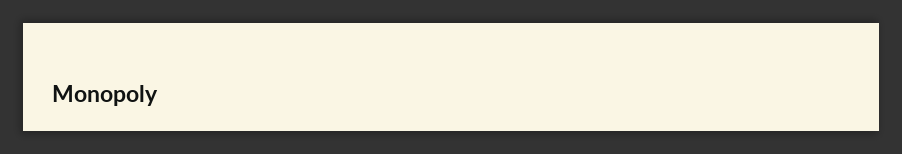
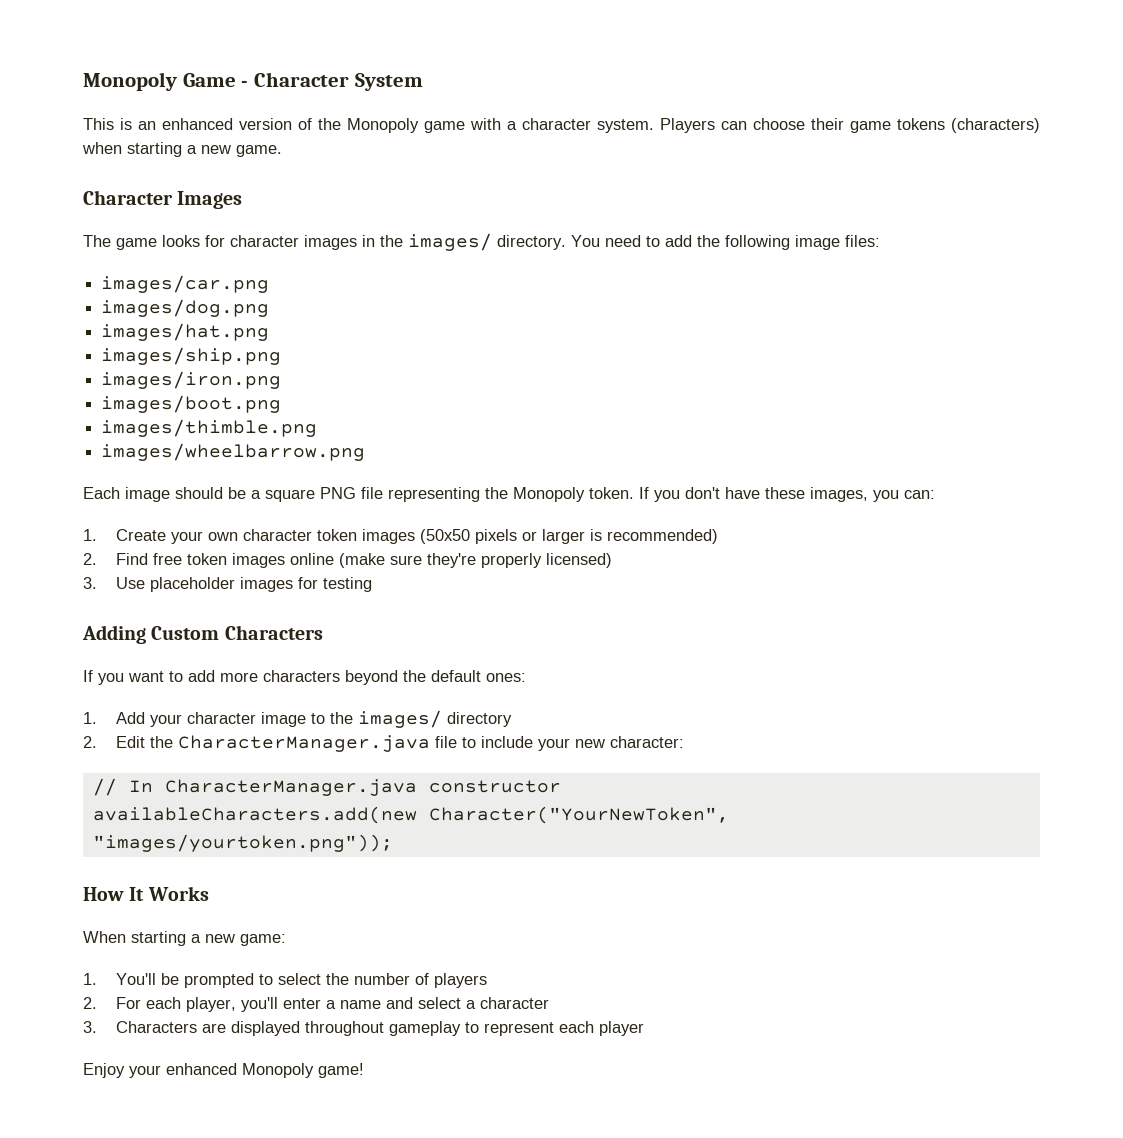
- Monopoly
+ Monopoly Game - Character System
+ This is an enhanced version of the Monopoly game with a character system. Players can choose their game tokens (characters) when starting a new game.
+ Character Images
+ The game looks for character images in the images/ directory. You need to add the following image files:
+ images/car.png
+ images/dog.png
+ images/hat.png
+ images/ship.png
+ images/iron.png
+ images/boot.png
+ images/thimble.png
+ images/wheelbarrow.png
+ Each image should be a square PNG file representing the Monopoly token. If you don't have these images, you can:
+ 1. Create your own character token images (50x50 pixels or larger is recommended)
+ 2. Find free token images online (make sure they're properly licensed)
+ 3. Use placeholder images for testing
+ Adding Custom Characters
+ If you want to add more characters beyond the default ones:
+ 1. Add your character image to the images/ directory
+ 2. Edit the CharacterManager.java file to include your new character:
+ // In CharacterManager.java constructor
+ availableCharacters.add(new Character("YourNewToken", "images/yourtoken.png"));
+ How It Works
+ When starting a new game:
+ 1. You'll be prompted to select the number of players
+ 2. For each player, you'll enter a name and select a character
+ 3. Characters are displayed throughout gameplay to represent each player
+ Enjoy your enhanced Monopoly game!

